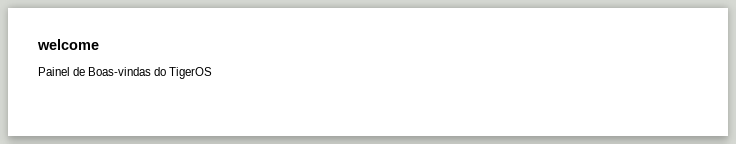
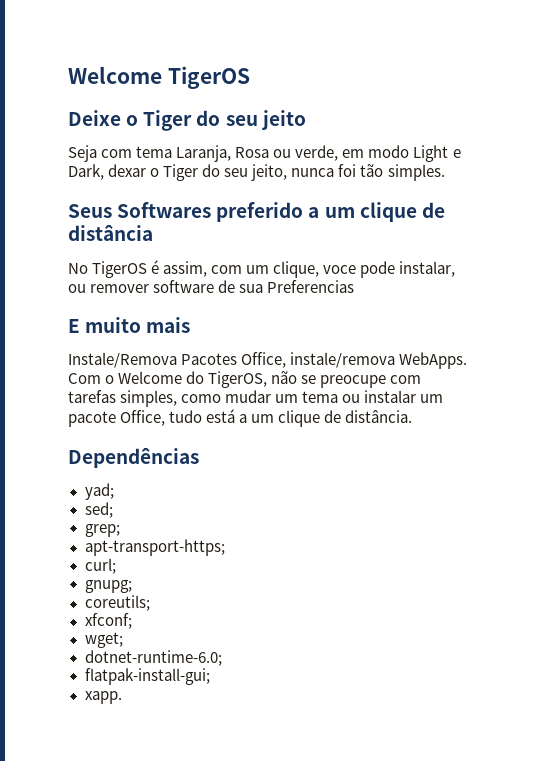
- welcome
- Painel de Boas-vindas do TigerOS
+ Welcome TigerOS
+ Deixe o Tiger do seu jeito
+ Seja com tema Laranja, Rosa ou verde, em modo Light e Dark, dexar o Tiger do seu jeito, nunca foi tão simples.
+ Seus Softwares preferido a um clique de distância
+ No TigerOS é assim, com um clique, voce pode instalar, ou remover software de sua Preferencias
+ E muito mais
+ Instale/Remova Pacotes Office, instale/remova WebApps. Com o Welcome do TigerOS, não se preocupe com tarefas simples, como mudar um tema ou instalar um pacote Office, tudo está a um clique de distância.
+ Dependências
+ yad;
+ sed;
+ grep;
+ apt-transport-https;
+ curl;
+ gnupg;
+ coreutils;
+ xfconf;
+ wget;
+ dotnet-runtime-6.0;
+ flatpak-install-gui;
+ xapp.

